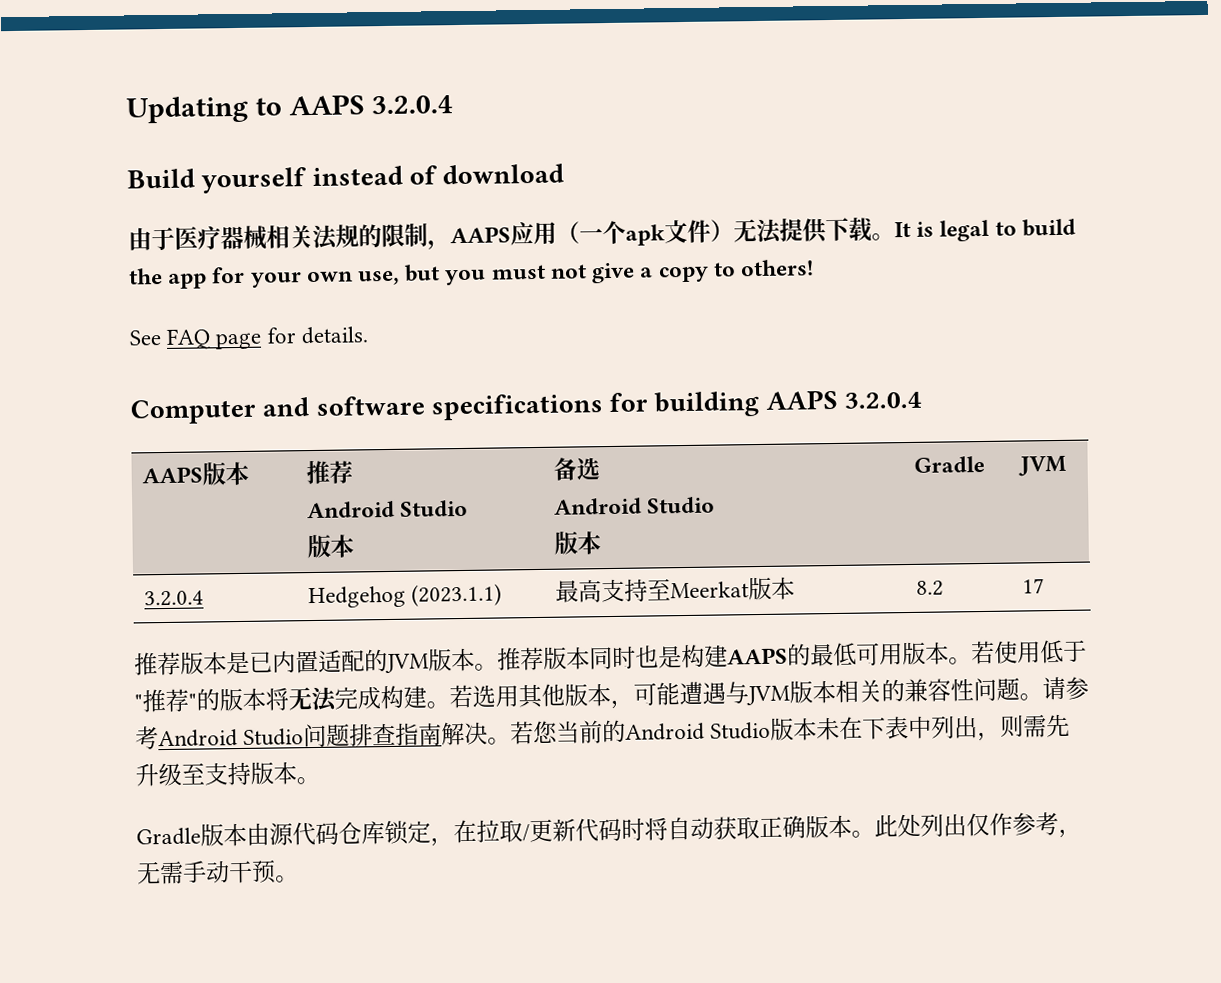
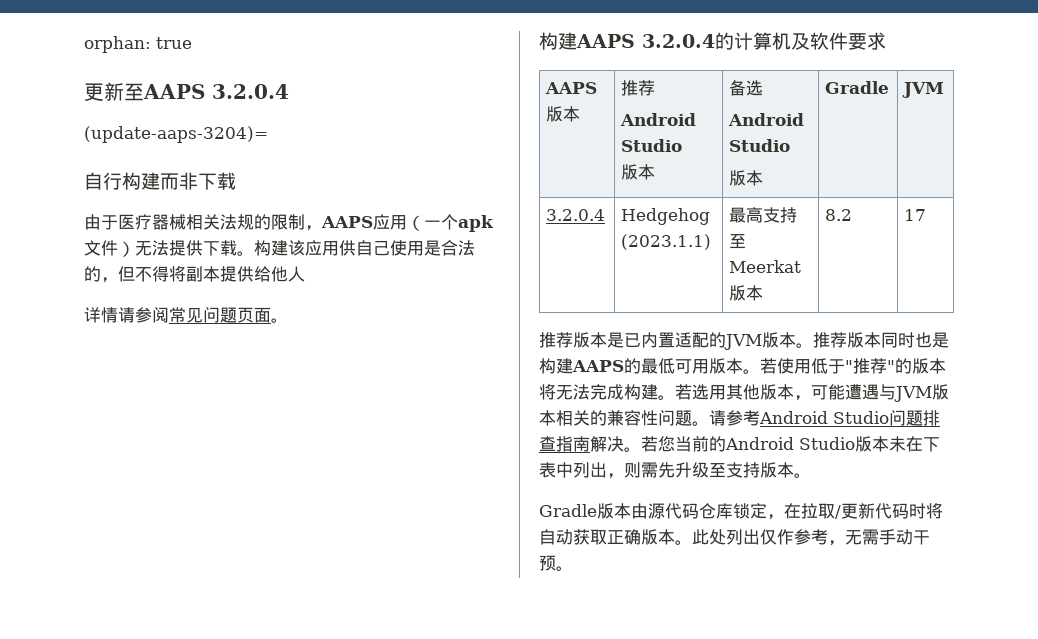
- Updating to AAPS 3.2.0.4
- Build yourself instead of download
+ orphan: true
+ 更新至AAPS 3.2.0.4
+ (update-aaps-3204)=
+ 自行构建而非下载
- It is legal to build the app for your own use, but you must not give a copy to others!
- See FAQ page for details.
- Computer and software specifications for building AAPS 3.2.0.4
+ 构建该应用供自己使用是合法的，但不得将副本提供给他人
+ 详情请参阅常见问题页面。
+ 构建AAPS 3.2.0.4的计算机及软件要求

